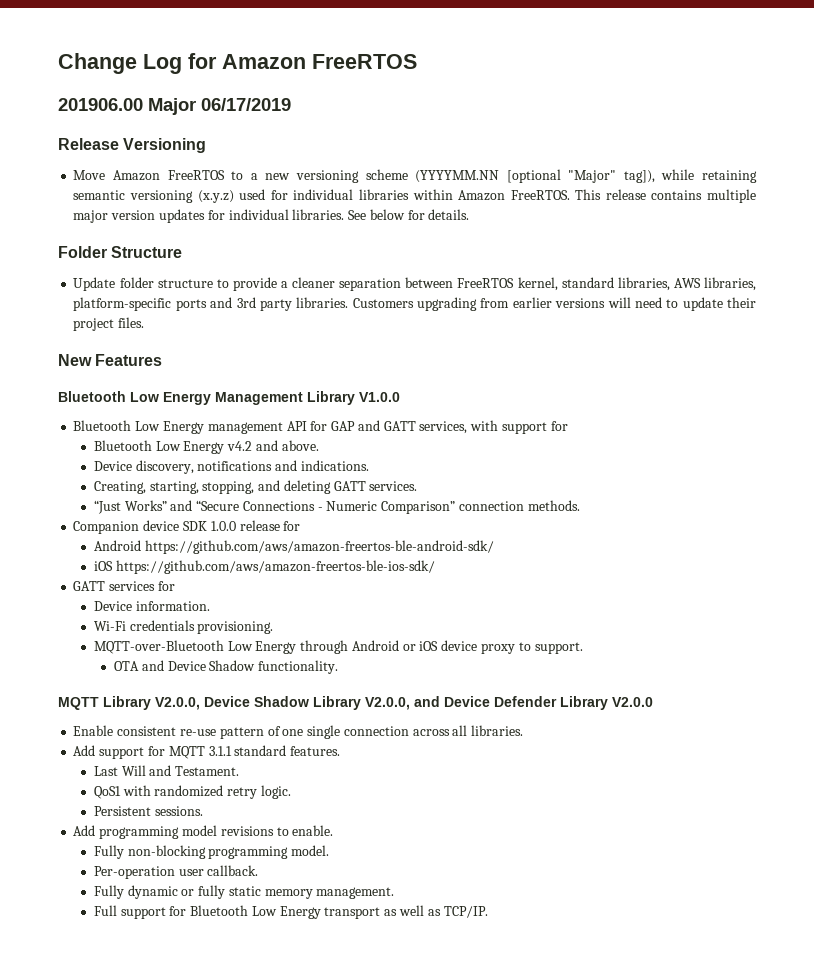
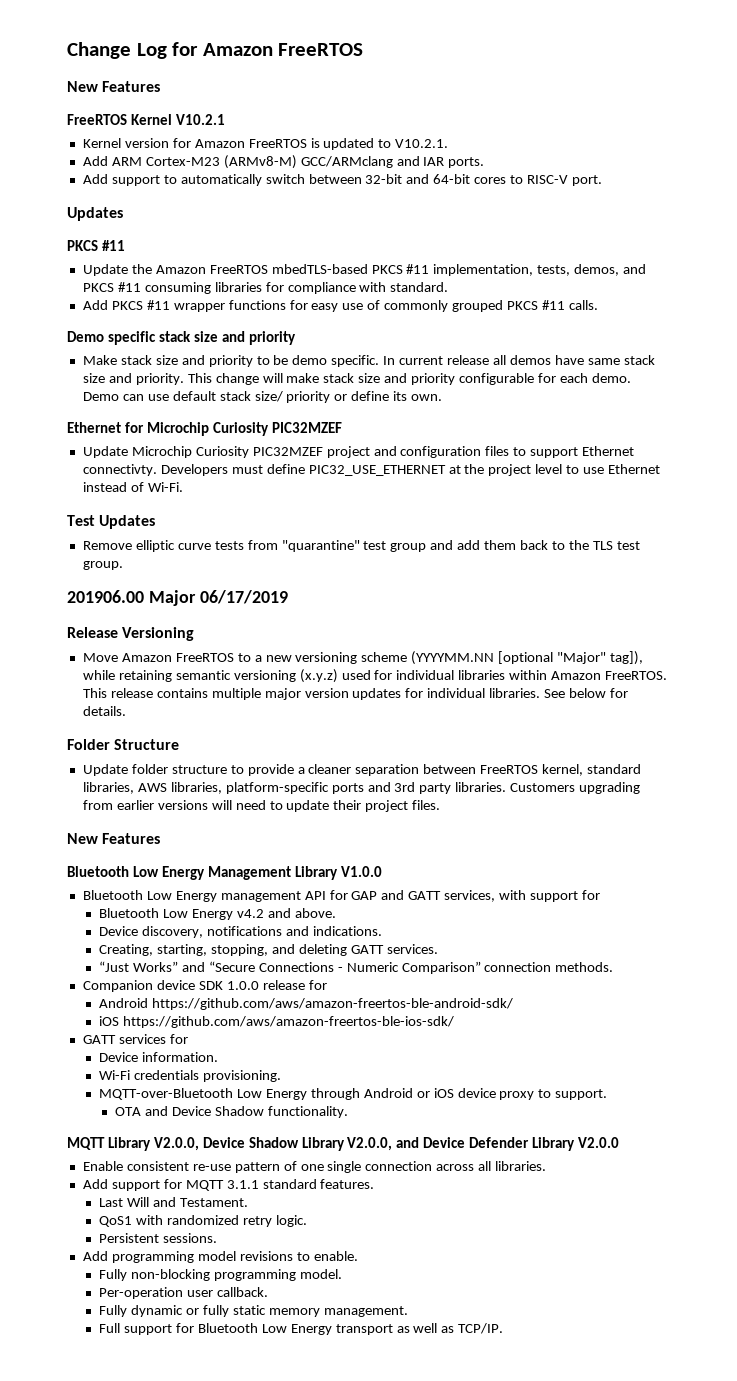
  Change Log for Amazon FreeRTOS
+ New Features
+ FreeRTOS Kernel V10.2.1
+ Kernel version for Amazon FreeRTOS is updated to V10.2.1.
+ Add ARM Cortex-M23 (ARMv8-M) GCC/ARMclang and IAR ports.
+ Add support to automatically switch between 32-bit and 64-bit cores to RISC-V port.
+ Updates
+ PKCS #11
+ Update the Amazon FreeRTOS mbedTLS-based PKCS #11 implementation, tests, demos, and PKCS #11 consuming libraries for compliance with standard.
+ Add PKCS #11 wrapper functions for easy use of commonly grouped PKCS #11 calls.
+ Demo specific stack size and priority
+ Make stack size and priority to be demo specific. In current release all demos have same stack size and priority. This change will make stack size and priority configurable for each demo. Demo can use default stack size/ priority or define its own.
+ Ethernet for Microchip Curiosity PIC32MZEF
+ Update Microchip Curiosity PIC32MZEF project and configuration files to support Ethernet connectivty. Developers must define PIC32_USE_ETHERNET at the project level to use Ethernet instead of Wi-Fi.
+ Test Updates
+ Remove elliptic curve tests from "quarantine" test group and add them back to the TLS test group.

